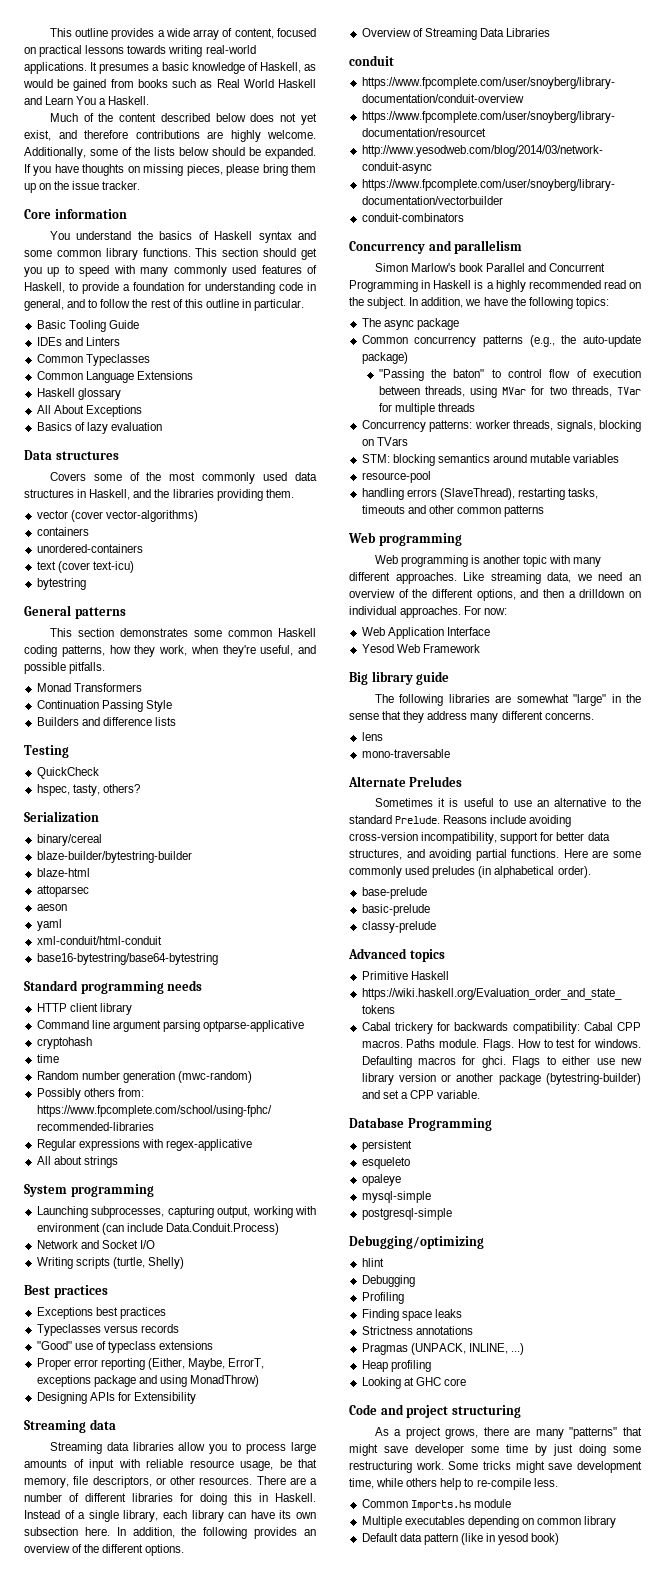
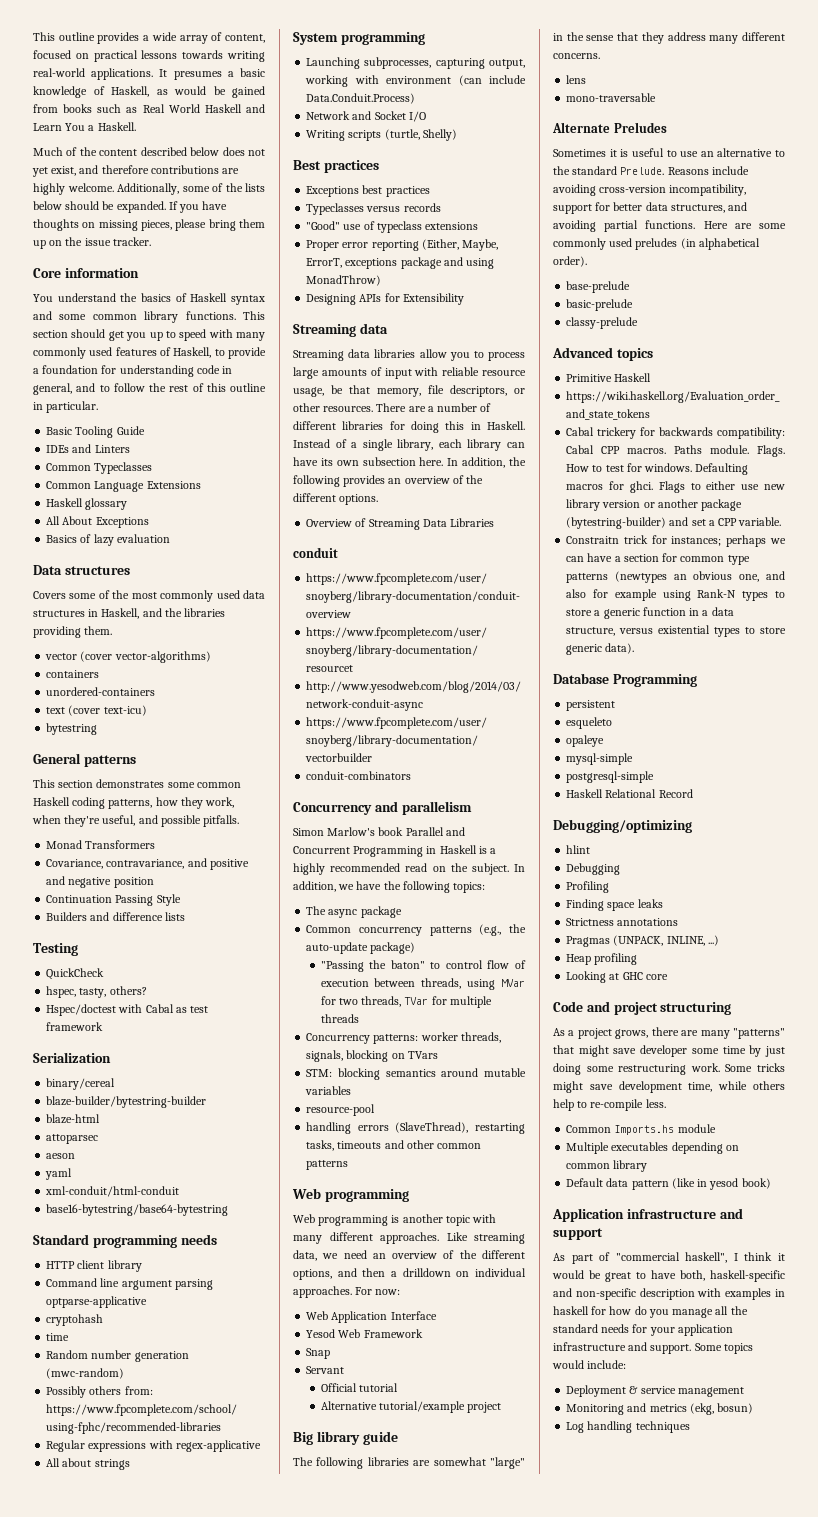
+ Covariance, contravariance, and positive and negative position
+ Hspec/doctest with Cabal as test framework
+ Snap
+ Servant
+ Official tutorial
+ Alternative tutorial/example project
+ Constraitn trick for instances; perhaps we can have a section for common type patterns (newtypes an obvious one, and also for example using Rank-N types to store a generic function in a data structure, versus existential types to store generic data).
+ Haskell Relational Record
+ Application infrastructure and support
+ As part of "commercial haskell", I think it would be great to have both, haskell-specific and non-specific description with examples in haskell for how do you manage all the standard needs for your application infrastructure and support. Some topics would include:
+ Deployment & service management
+ Monitoring and metrics (ekg, bosun)
+ Log handling techniques

